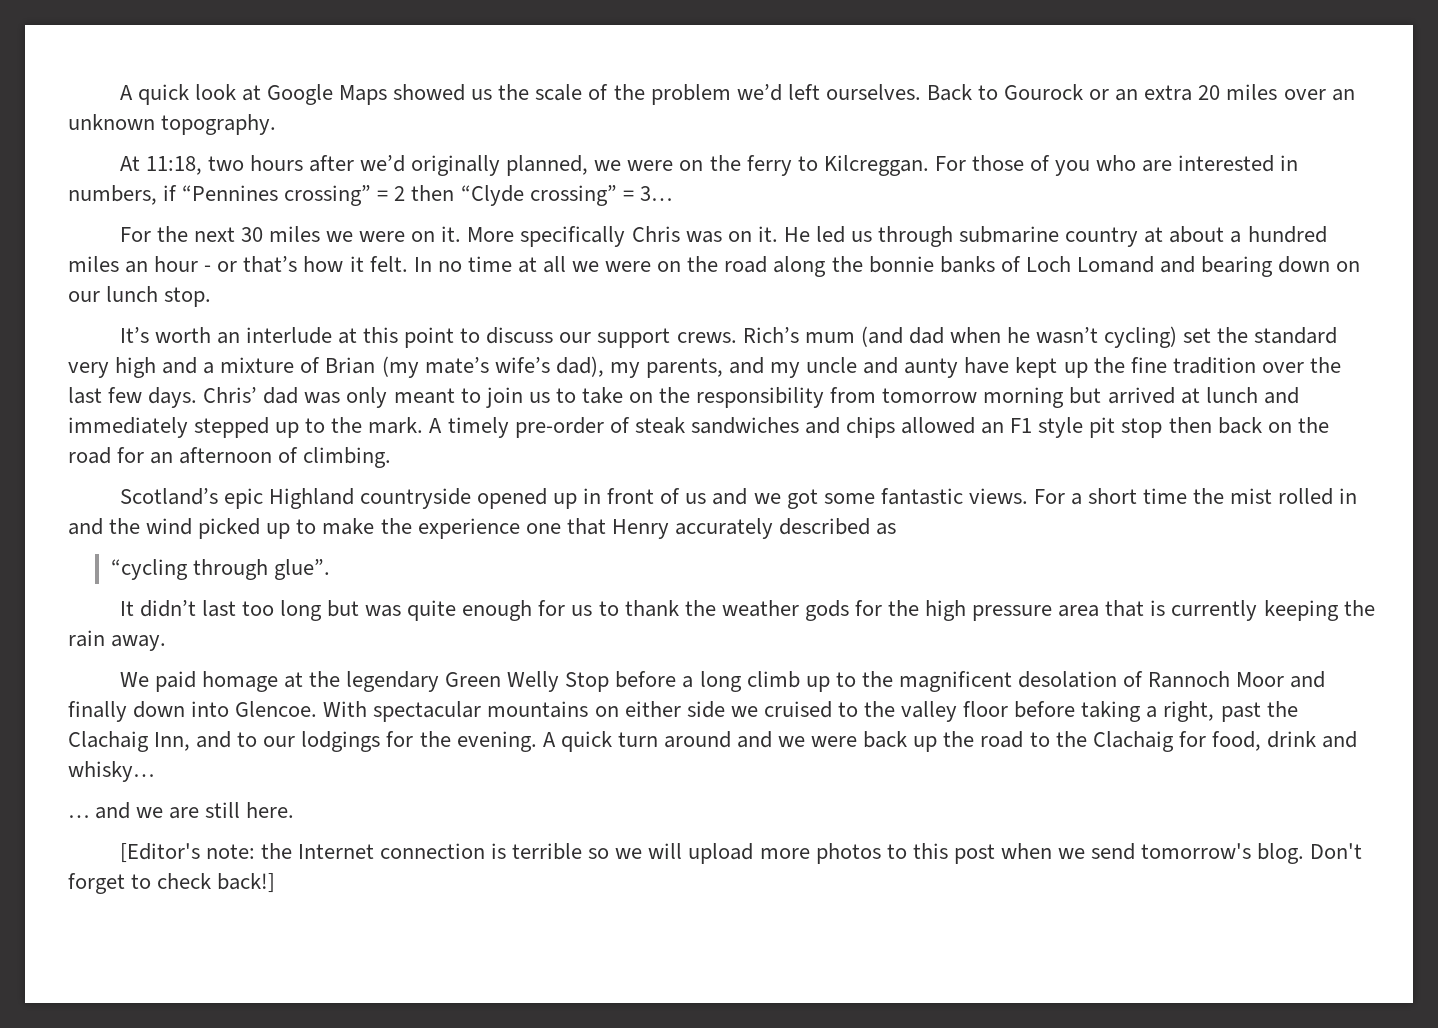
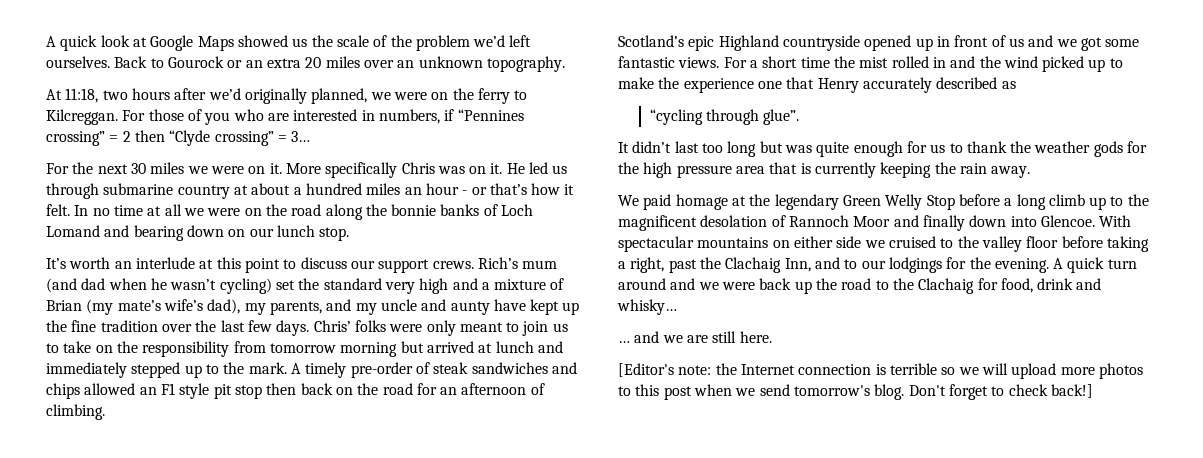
- Chris’ dad was only meant to join us to take on the responsibility from tomorrow morning but arrived at lunch and immediately stepped up to the mark.
+ Chris’ folks were only meant to join us to take on the responsibility from tomorrow morning but arrived at lunch and immediately stepped up to the mark.

